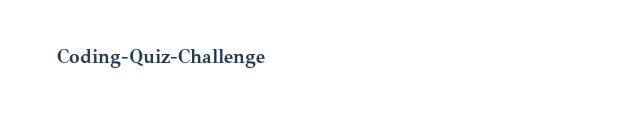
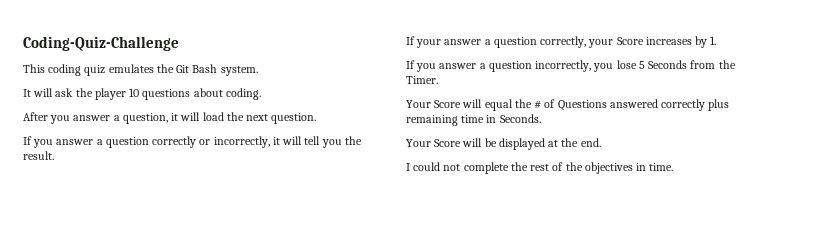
+ This coding quiz emulates the Git Bash system.
+ It will ask the player 10 questions about coding.
+ After you answer a question, it will load the next question.
+ If you answer a question correctly or incorrectly, it will tell you the result.
+ If your answer a question correctly, your Score increases by 1.
+ If you answer a question incorrectly, you lose 5 Seconds from the Timer.
+ Your Score will equal the # of Questions answered correctly plus remaining time in Seconds.
+ Your Score will be displayed at the end.
+ I could not complete the rest of the objectives in time.

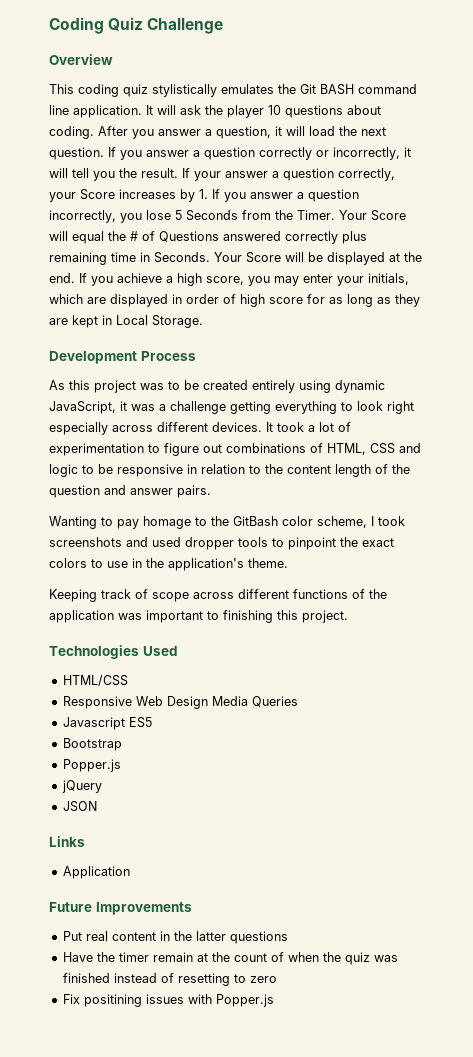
- Coding-Quiz-Challenge
+ Coding Quiz Challenge
+ Overview
- This coding quiz emulates the Git Bash system.
- It will ask the player 10 questions about coding.
- After you answer a question, it will load the next question.
- If you answer a question correctly or incorrectly, it will tell you the result.
- If your answer a question correctly, your Score increases by 1.
- If you answer a question incorrectly, you lose 5 Seconds from the Timer.
- Your Score will equal the # of Questions answered correctly plus remaining time in Seconds.
- Your Score will be displayed at the end.
- I could not complete the rest of the objectives in time.
+ This coding quiz stylistically emulates the Git BASH command line application. It will ask the player 10 questions about coding. After you answer a question, it will load the next question. If you answer a question correctly or incorrectly, it will tell you the result. If your answer a question correctly, your Score increases by 1. If you answer a question incorrectly, you lose 5 Seconds from the Timer. Your Score will equal the # of Questions answered correctly plus remaining time in Seconds. Your Score will be displayed at the end. If you achieve a high score, you may enter your initials, which are displayed in order of high score for as long as they are kept in Local Storage.
+ Development Process
+ As this project was to be created entirely using dynamic JavaScript, it was a challenge getting everything to look right especially across different devices. It took a lot of experimentation to figure out combinations of HTML, CSS and logic to be responsive in relation to the content length of the question and answer pairs.
+ Wanting to pay homage to the GitBash color scheme, I took screenshots and used dropper tools to pinpoint the exact colors to use in the application's theme.
+ Keeping track of scope across different functions of the application was important to finishing this project.
+ Technologies Used
+ HTML/CSS
+ Responsive Web Design Media Queries
+ Javascript ES5
+ Bootstrap
+ Popper.js
+ jQuery
+ JSON
+ Links
+ Application
+ Future Improvements
+ Put real content in the latter questions
+ Have the timer remain at the count of when the quiz was finished instead of resetting to zero
+ Fix positining issues with Popper.js

